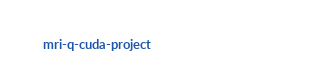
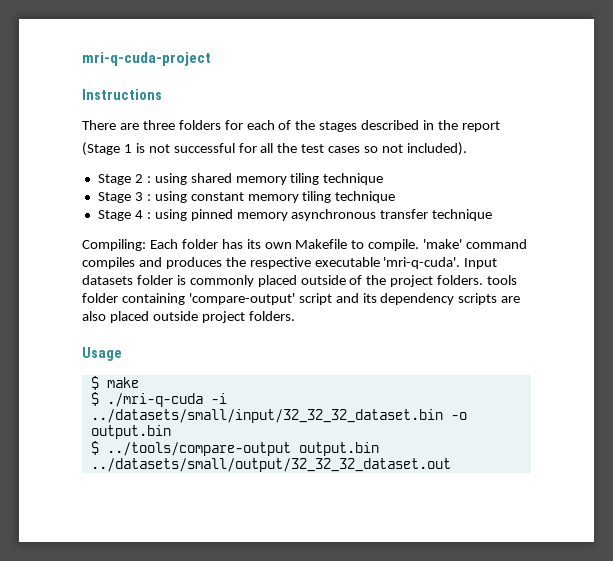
+ Instructions
+ There are three folders for each of the stages described in the report
+ (Stage 1 is not successful for all the test cases so not included).
+ Stage 2 : using shared memory tiling technique
+ Stage 3 : using constant memory tiling technique
+ Stage 4 : using pinned memory asynchronous transfer technique
+ Compiling: Each folder has its own Makefile to compile. 'make' command compiles and produces the respective executable 'mri-q-cuda'. Input datasets folder is commonly placed outside of the project folders. tools folder containing 'compare-output' script and its dependency scripts are also placed outside project folders.
+ Usage
+ $ make
+ $ ./mri-q-cuda -i ../datasets/small/input/32_32_32_dataset.bin -o output.bin
+ $ ../tools/compare-output output.bin ../datasets/small/output/32_32_32_dataset.out

